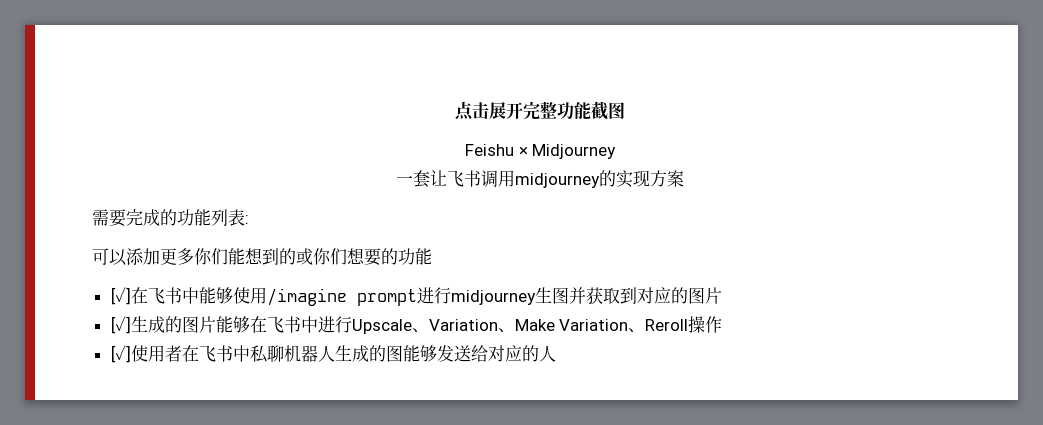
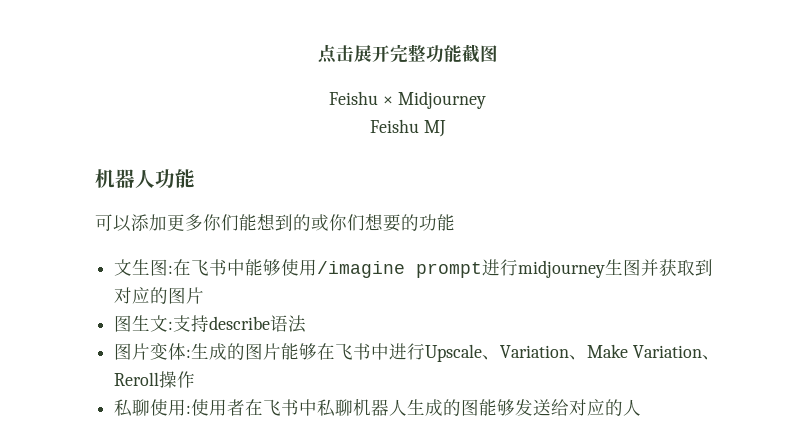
- 一套让飞书调用midjourney的实现方案
- 需要完成的功能列表:
+ Feishu MJ
+ 机器人功能
- [✓]在飞书中能够使用/imagine prompt进行midjourney生图并获取到对应的图片
+ 文生图:在飞书中能够使用/imagine prompt进行midjourney生图并获取到对应的图片
- [✓]生成的图片能够在飞书中进行Upscale、Variation、Make Variation、Reroll操作
+ 图生文:支持describe语法
+ 图片变体:生成的图片能够在飞书中进行Upscale、Variation、Make Variation、Reroll操作
- [✓]使用者在飞书中私聊机器人生成的图能够发送给对应的人
+ 私聊使用:使用者在飞书中私聊机器人生成的图能够发送给对应的人

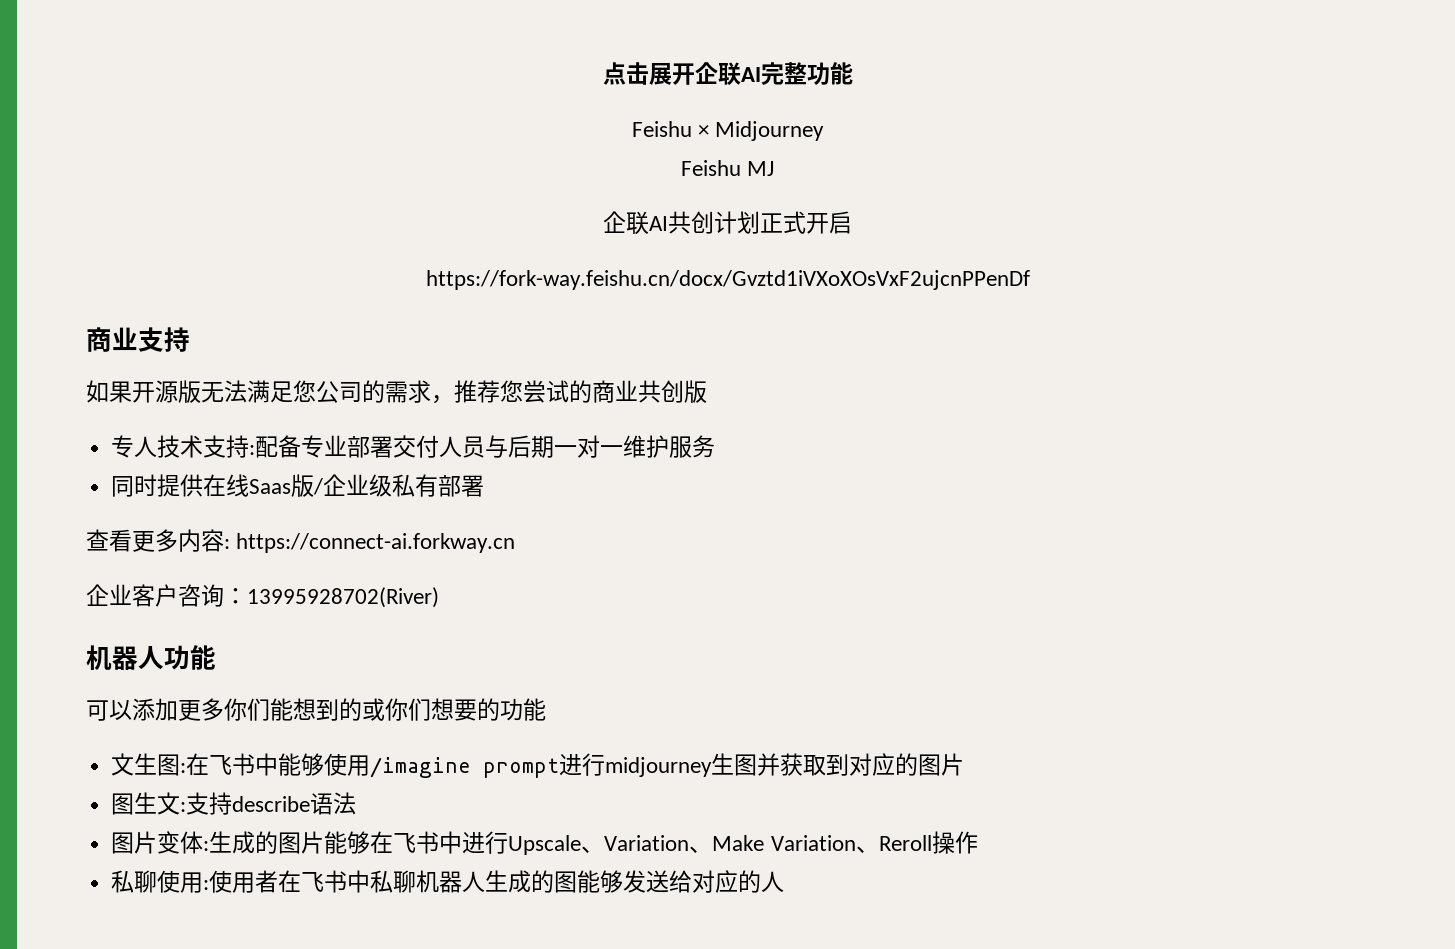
- 点击展开完整功能截图
+ 点击展开企联AI完整功能
+ 企联AI共创计划正式开启
+ https://fork-way.feishu.cn/docx/Gvztd1iVXoXOsVxF2ujcnPPenDf
+ 商业支持
+ 如果开源版无法满足您公司的需求，推荐您尝试的商业共创版
+ 专人技术支持:配备专业部署交付人员与后期一对一维护服务
+ 同时提供在线Saas版/企业级私有部署
+ 查看更多内容: https://connect-ai.forkway.cn
+ 企业客户咨询：13995928702(River)

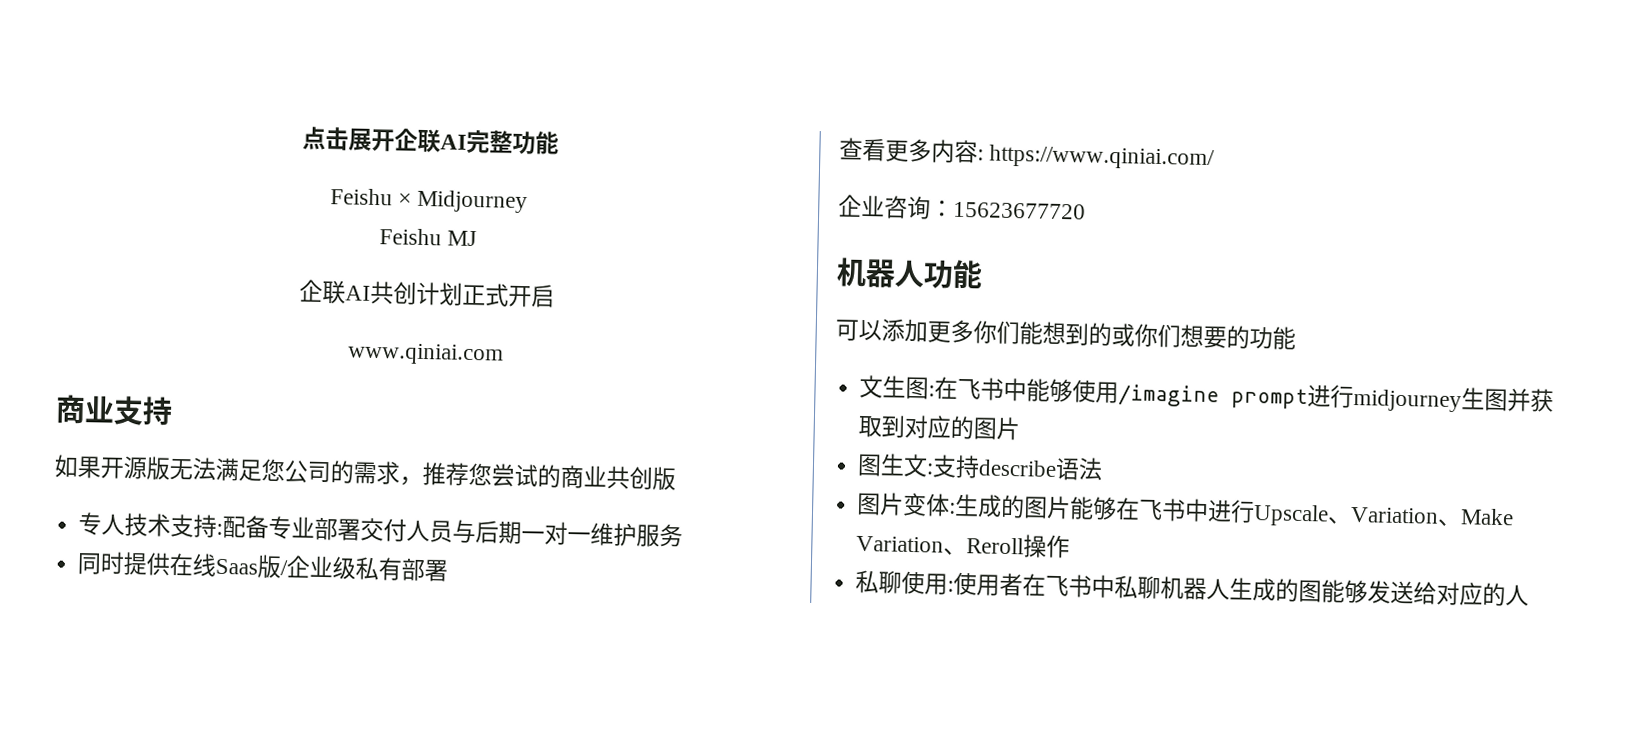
- https://fork-way.feishu.cn/docx/Gvztd1iVXoXOsVxF2ujcnPPenDf
+ www.qiniai.com
- 查看更多内容: https://connect-ai.forkway.cn
- 企业客户咨询：13995928702(River)
+ 查看更多内容: https://www.qiniai.com/
+ 企业咨询：15623677720

